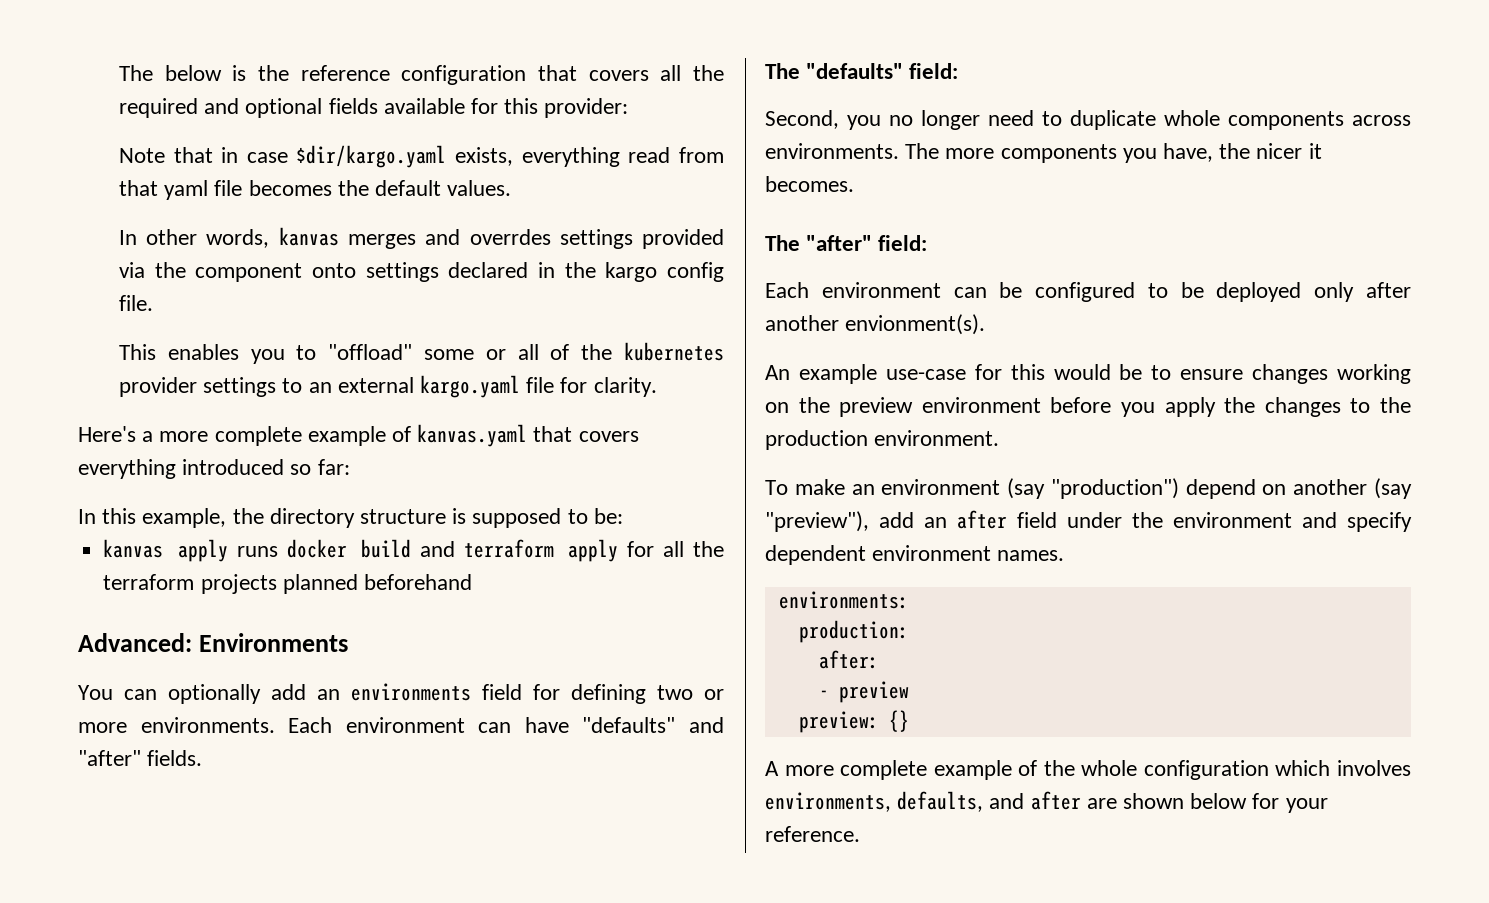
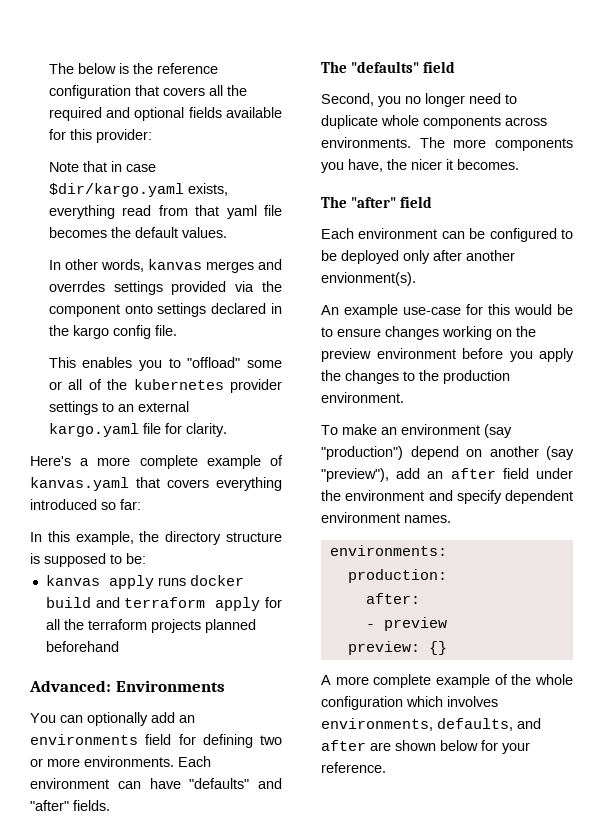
- The "defaults" field:
+ The "defaults" field
- The "after" field:
+ The "after" field

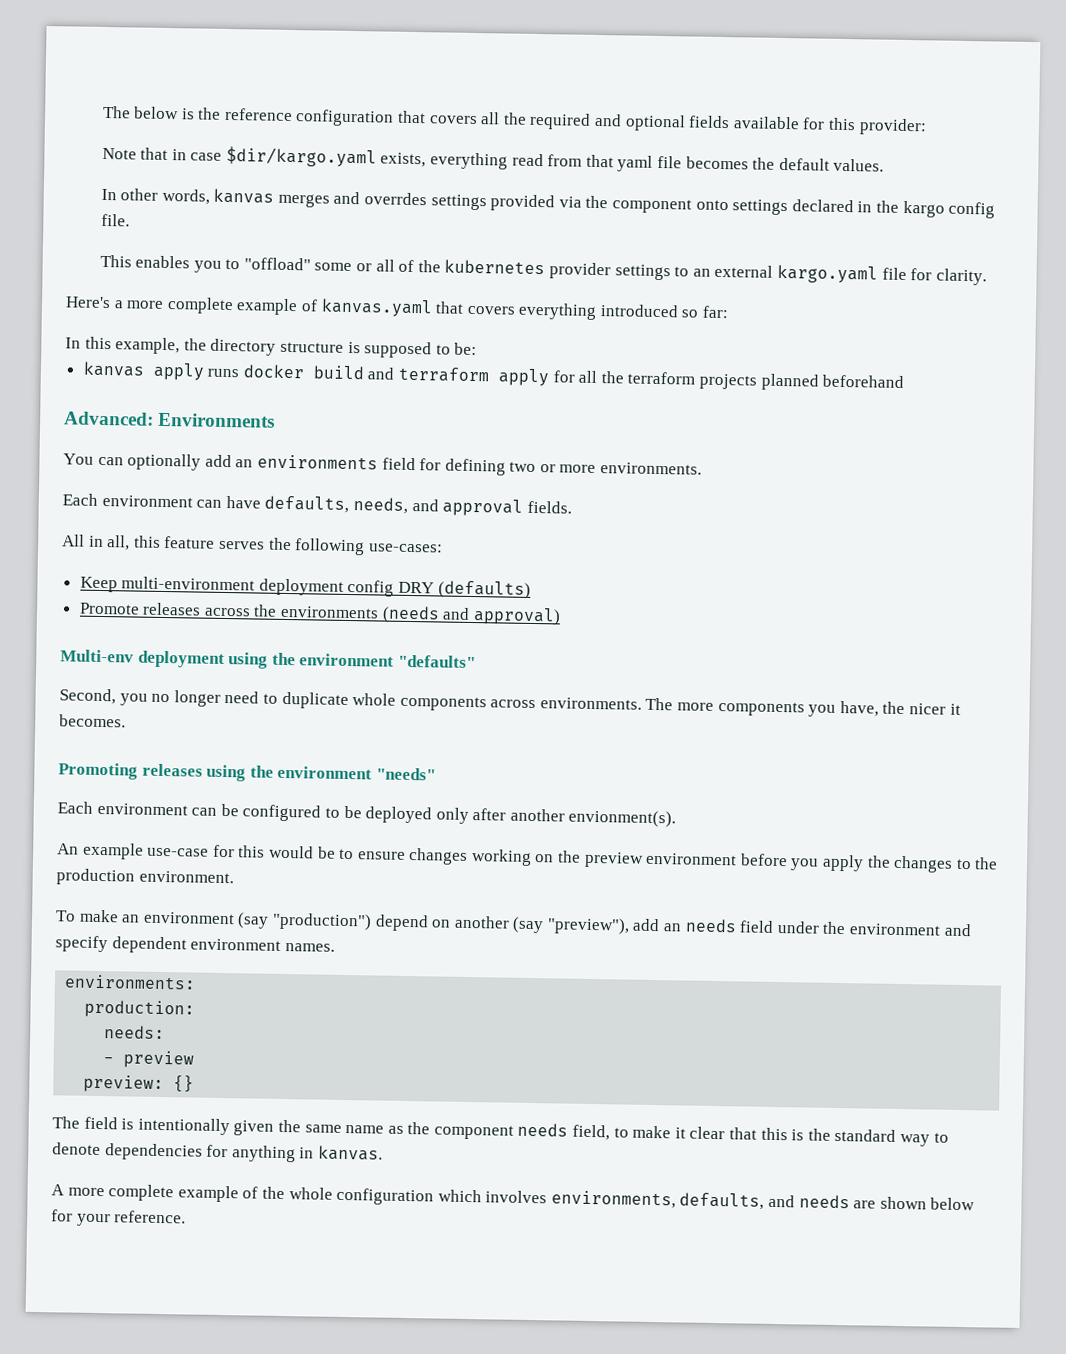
- You can optionally add an environments field for defining two or more environments. Each environment can have "defaults" and "after" fields.
- The "defaults" field
+ You can optionally add an environments field for defining two or more environments.
+ Each environment can have defaults, needs, and approval fields.
+ All in all, this feature serves the following use-cases:
+ Keep multi-environment deployment config DRY (defaults)
+ Promote releases across the environments (needs and approval)
+ Multi-env deployment using the environment "defaults"
- The "after" field
+ Promoting releases using the environment "needs"
- To make an environment (say "production") depend on another (say "preview"), add an after field under the environment and specify dependent environment names.
+ To make an environment (say "production") depend on another (say "preview"), add an needs field under the environment and specify dependent environment names.
- after:
+ needs:
+ The field is intentionally given the same name as the component needs field, to make it clear that this is the standard way to denote dependencies for anything in kanvas.
- A more complete example of the whole configuration which involves environments, defaults, and after are shown below for your reference.
+ A more complete example of the whole configuration which involves environments, defaults, and needs are shown below for your reference.

